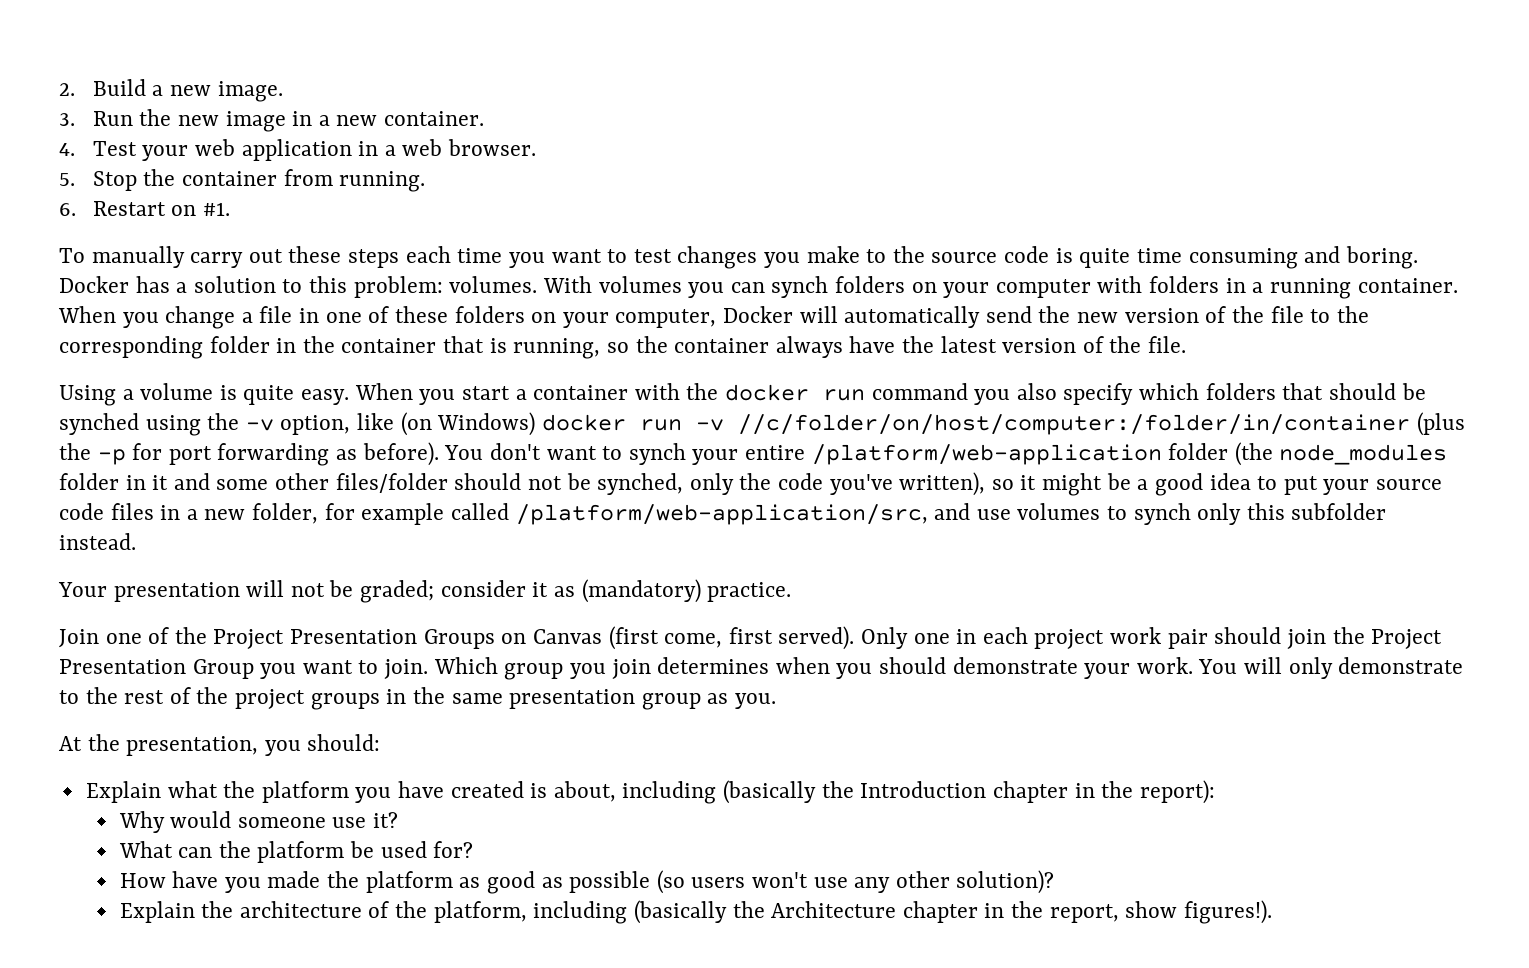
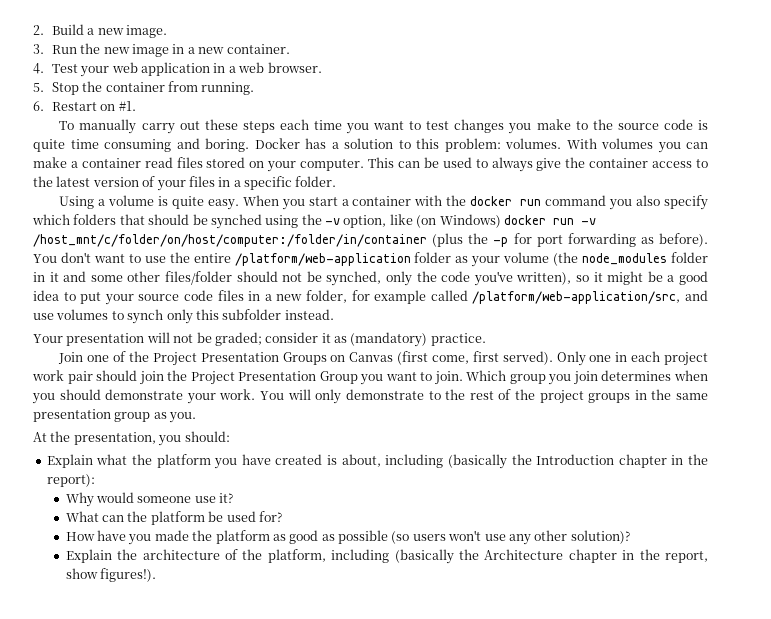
- With volumes you can synch folders on your computer with folders in a running container. When you change a file in one of these folders on your computer, Docker will automatically send the new version of the file to the corresponding folder in the container that is running, so the container always have the latest version of the file.
+ With volumes you can make a container read files stored on your computer. This can be used to always give the container access to the latest version of your files in a specific folder.
- When you start a container with the docker run command you also specify which folders that should be synched using the -v option, like (on Windows) docker run -v //c/folder/on/host/computer:/folder/in/container (plus the -p for port forwarding as before).
+ When you start a container with the docker run command you also specify which folders that should be synched using the -v option, like (on Windows) docker run -v /host_mnt/c/folder/on/host/computer:/folder/in/container (plus the -p for port forwarding as before).
- You don't want to synch your entire /platform/web-application folder (the node_modules folder in it and some other files/folder should not be synched, only the code you've written), so it might be a good idea to put your source code files in a new folder, for example called /platform/web-application/src, and use volumes to synch only this subfolder instead.
+ You don't want to use the entire /platform/web-application folder as your volume (the node_modules folder in it and some other files/folder should not be synched, only the code you've written), so it might be a good idea to put your source code files in a new folder, for example called /platform/web-application/src, and use volumes to synch only this subfolder instead.

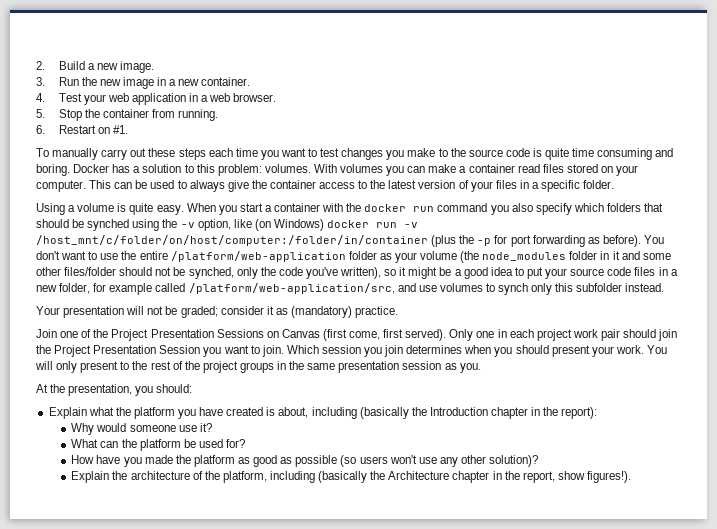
- Join one of the Project Presentation Groups on Canvas (first come, first served).
+ Join one of the Project Presentation Sessions on Canvas (first come, first served).
- Only one in each project work pair should join the Project Presentation Group you want to join.
+ Only one in each project work pair should join the Project Presentation Session you want to join.
- Which group you join determines when you should demonstrate your work.
+ Which session you join determines when you should present your work.
- You will only demonstrate to the rest of the project groups in the same presentation group as you.
+ You will only present to the rest of the project groups in the same presentation session as you.

